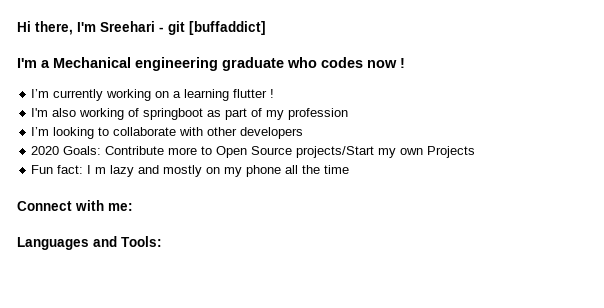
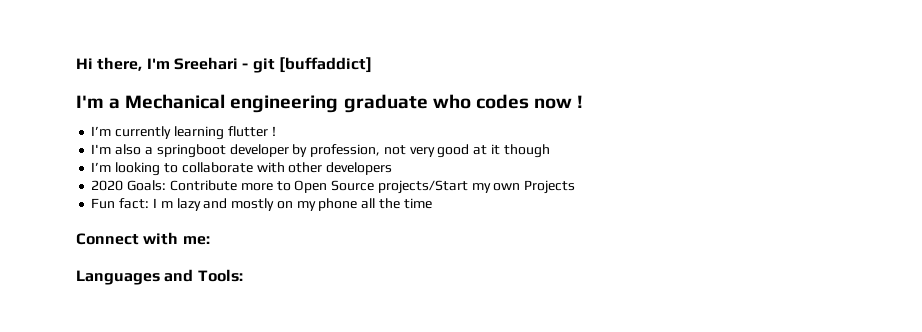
- I’m currently working on a learning flutter !
+ I’m currently learning flutter !
- I'm also working of springboot as part of my profession
+ I'm also a springboot developer by profession, not very good at it though

